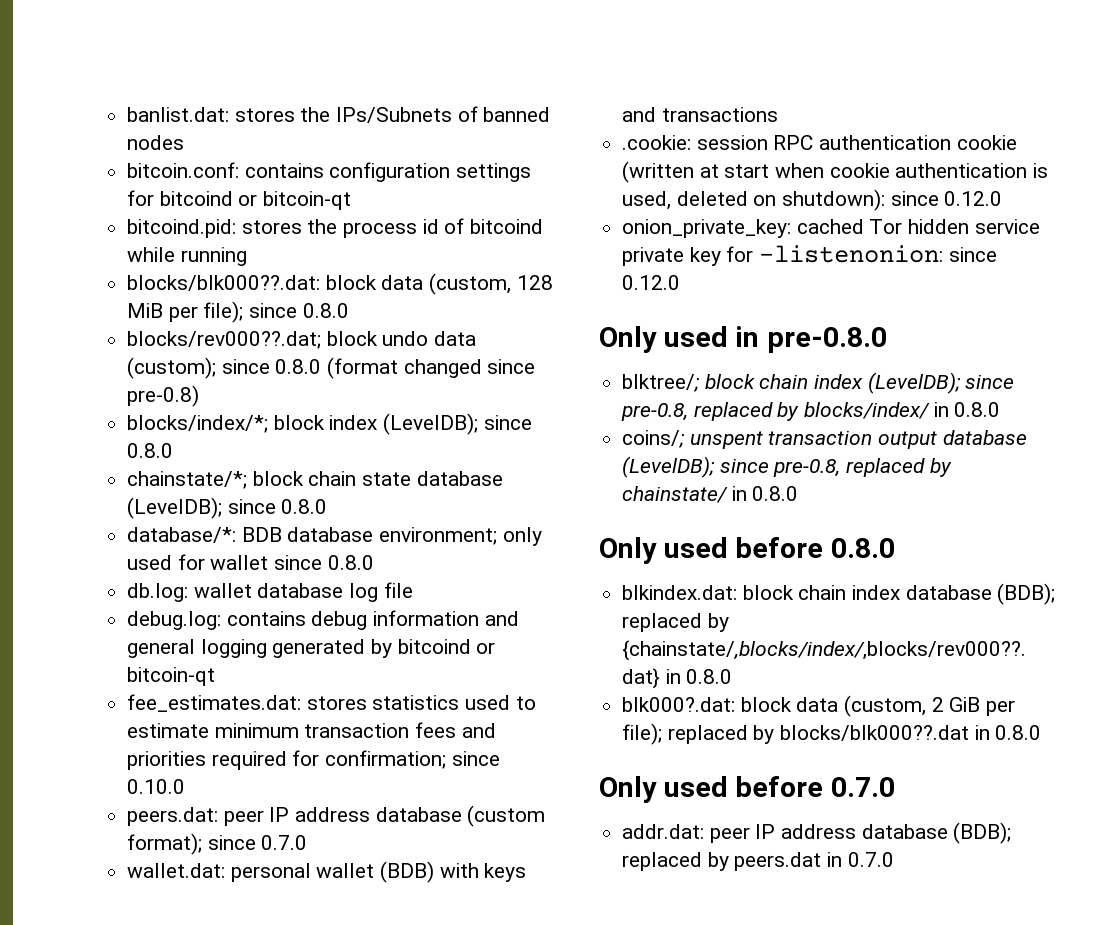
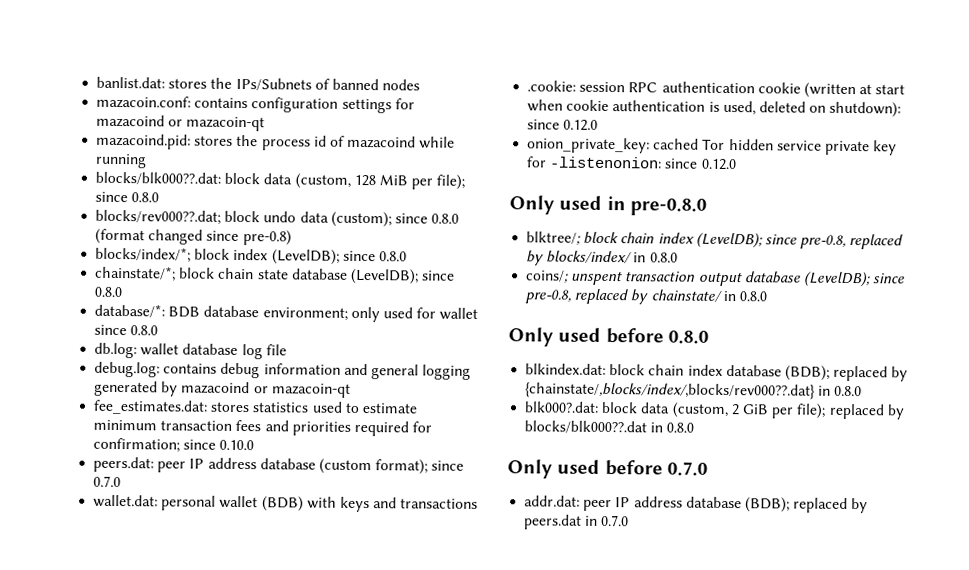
- bitcoin.conf: contains configuration settings for bitcoind or bitcoin-qt
- bitcoind.pid: stores the process id of bitcoind while running
+ mazacoin.conf: contains configuration settings for mazacoind or mazacoin-qt
+ mazacoind.pid: stores the process id of mazacoind while running
- debug.log: contains debug information and general logging generated by bitcoind or bitcoin-qt
+ debug.log: contains debug information and general logging generated by mazacoind or mazacoin-qt

